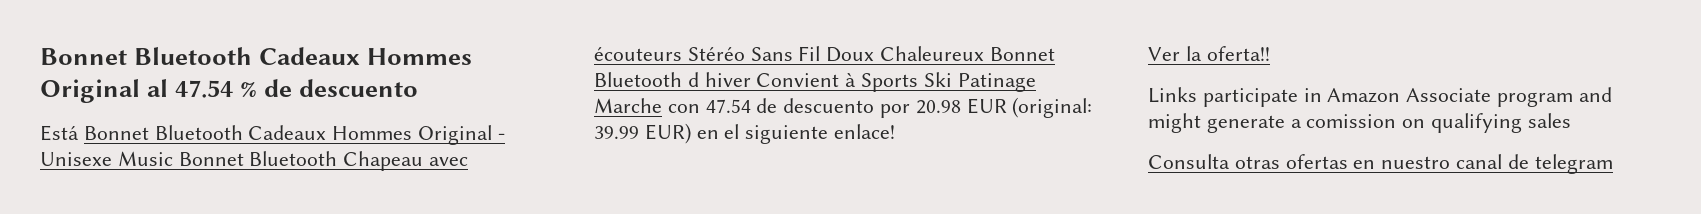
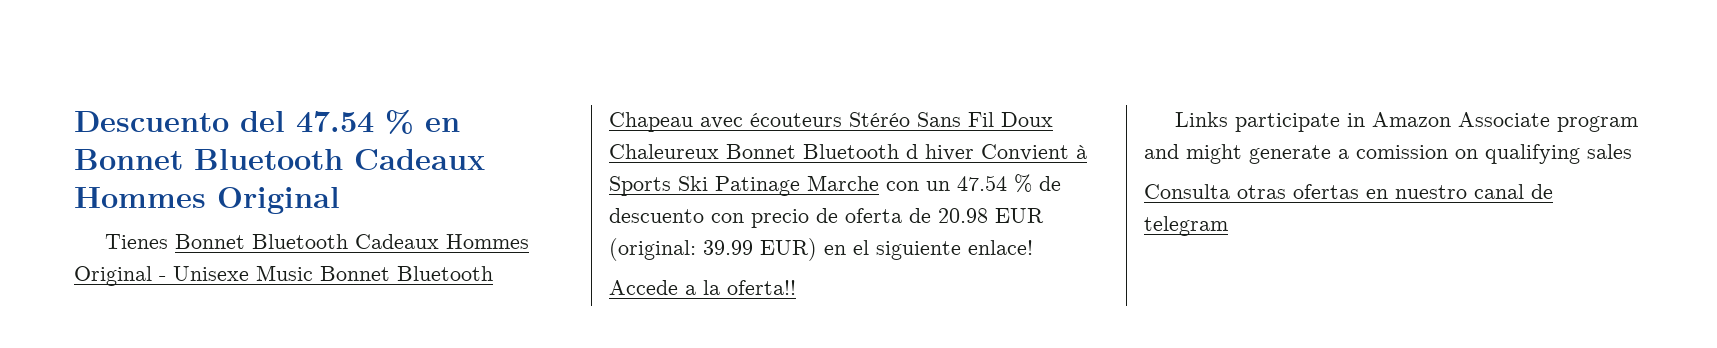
- Bonnet Bluetooth Cadeaux Hommes Original al 47.54 % de descuento
- Está Bonnet Bluetooth Cadeaux Hommes Original - Unisexe Music Bonnet Bluetooth Chapeau avec écouteurs Stéréo Sans Fil Doux Chaleureux Bonnet Bluetooth d hiver Convient à Sports Ski Patinage Marche con 47.54 de descuento por 20.98 EUR (original: 39.99 EUR) en el siguiente enlace!
+ Descuento del 47.54 % en Bonnet Bluetooth Cadeaux Hommes Original
+ Tienes Bonnet Bluetooth Cadeaux Hommes Original - Unisexe Music Bonnet Bluetooth Chapeau avec écouteurs Stéréo Sans Fil Doux Chaleureux Bonnet Bluetooth d hiver Convient à Sports Ski Patinage Marche con un 47.54 % de descuento con precio de oferta de 20.98 EUR (original: 39.99 EUR) en el siguiente enlace!
- Ver la oferta!!
+ Accede a la oferta!!

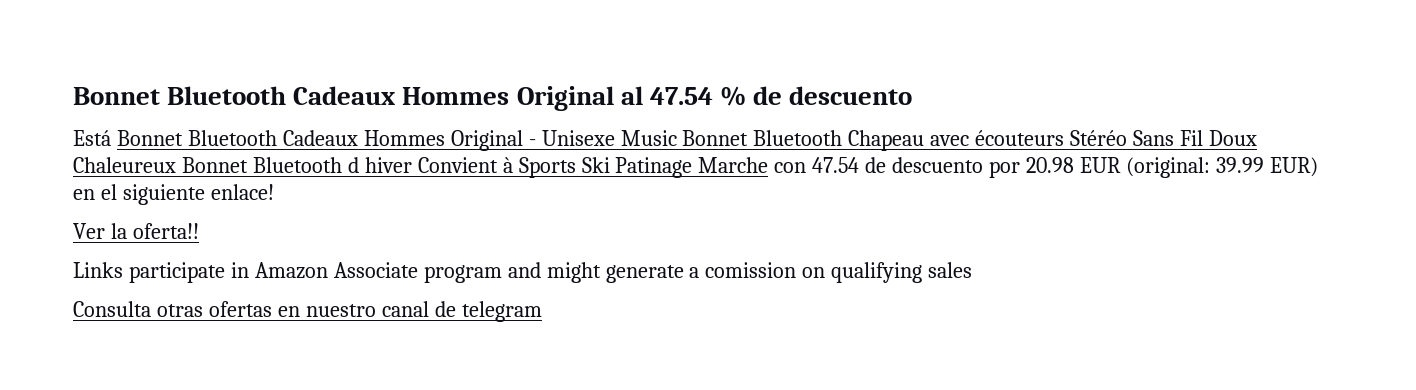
- Descuento del 47.54 % en Bonnet Bluetooth Cadeaux Hommes Original
- Tienes Bonnet Bluetooth Cadeaux Hommes Original - Unisexe Music Bonnet Bluetooth Chapeau avec écouteurs Stéréo Sans Fil Doux Chaleureux Bonnet Bluetooth d hiver Convient à Sports Ski Patinage Marche con un 47.54 % de descuento con precio de oferta de 20.98 EUR (original: 39.99 EUR) en el siguiente enlace!
+ Bonnet Bluetooth Cadeaux Hommes Original al 47.54 % de descuento
+ Está Bonnet Bluetooth Cadeaux Hommes Original - Unisexe Music Bonnet Bluetooth Chapeau avec écouteurs Stéréo Sans Fil Doux Chaleureux Bonnet Bluetooth d hiver Convient à Sports Ski Patinage Marche con 47.54 de descuento por 20.98 EUR (original: 39.99 EUR) en el siguiente enlace!
- Accede a la oferta!!
+ Ver la oferta!!

